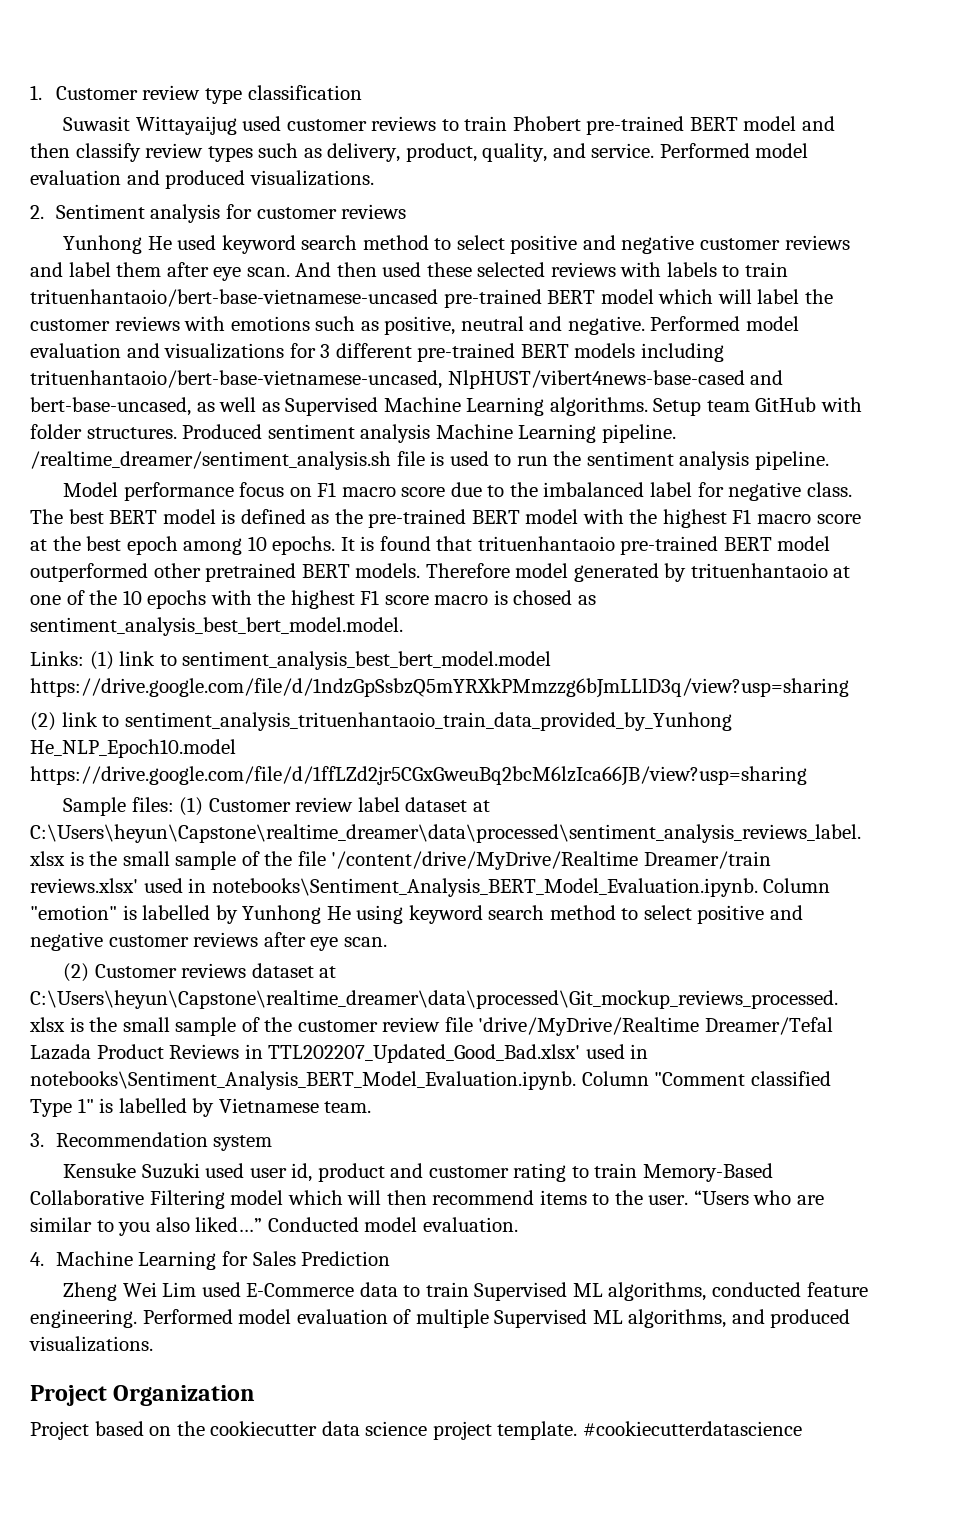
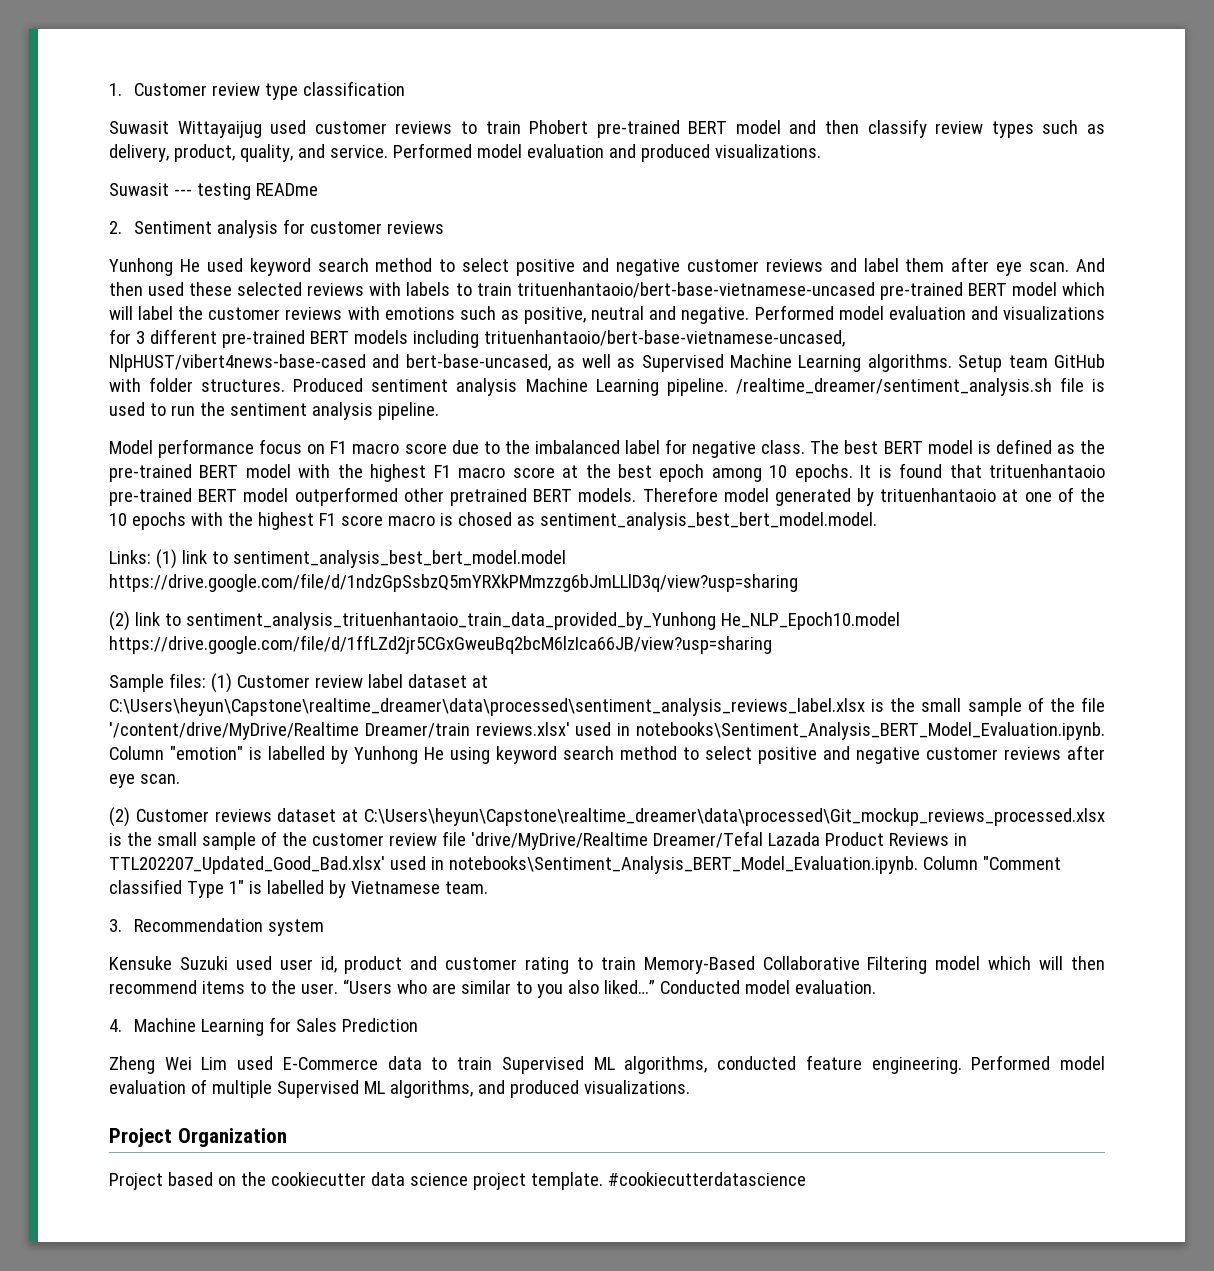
+ Suwasit --- testing READme

